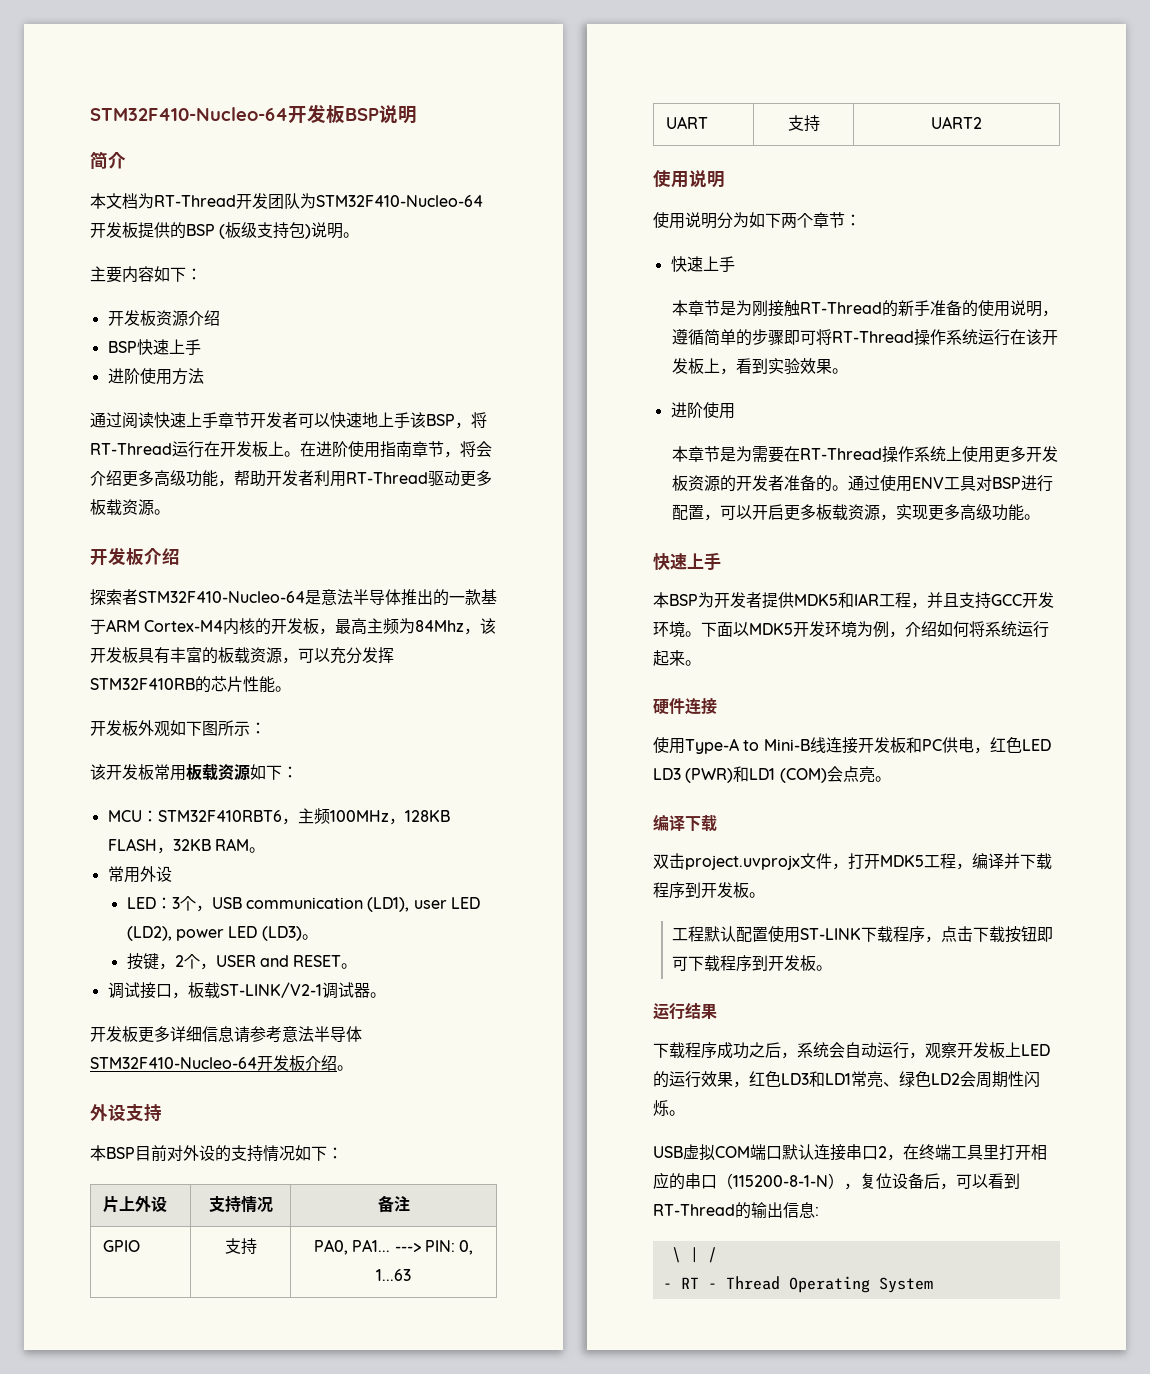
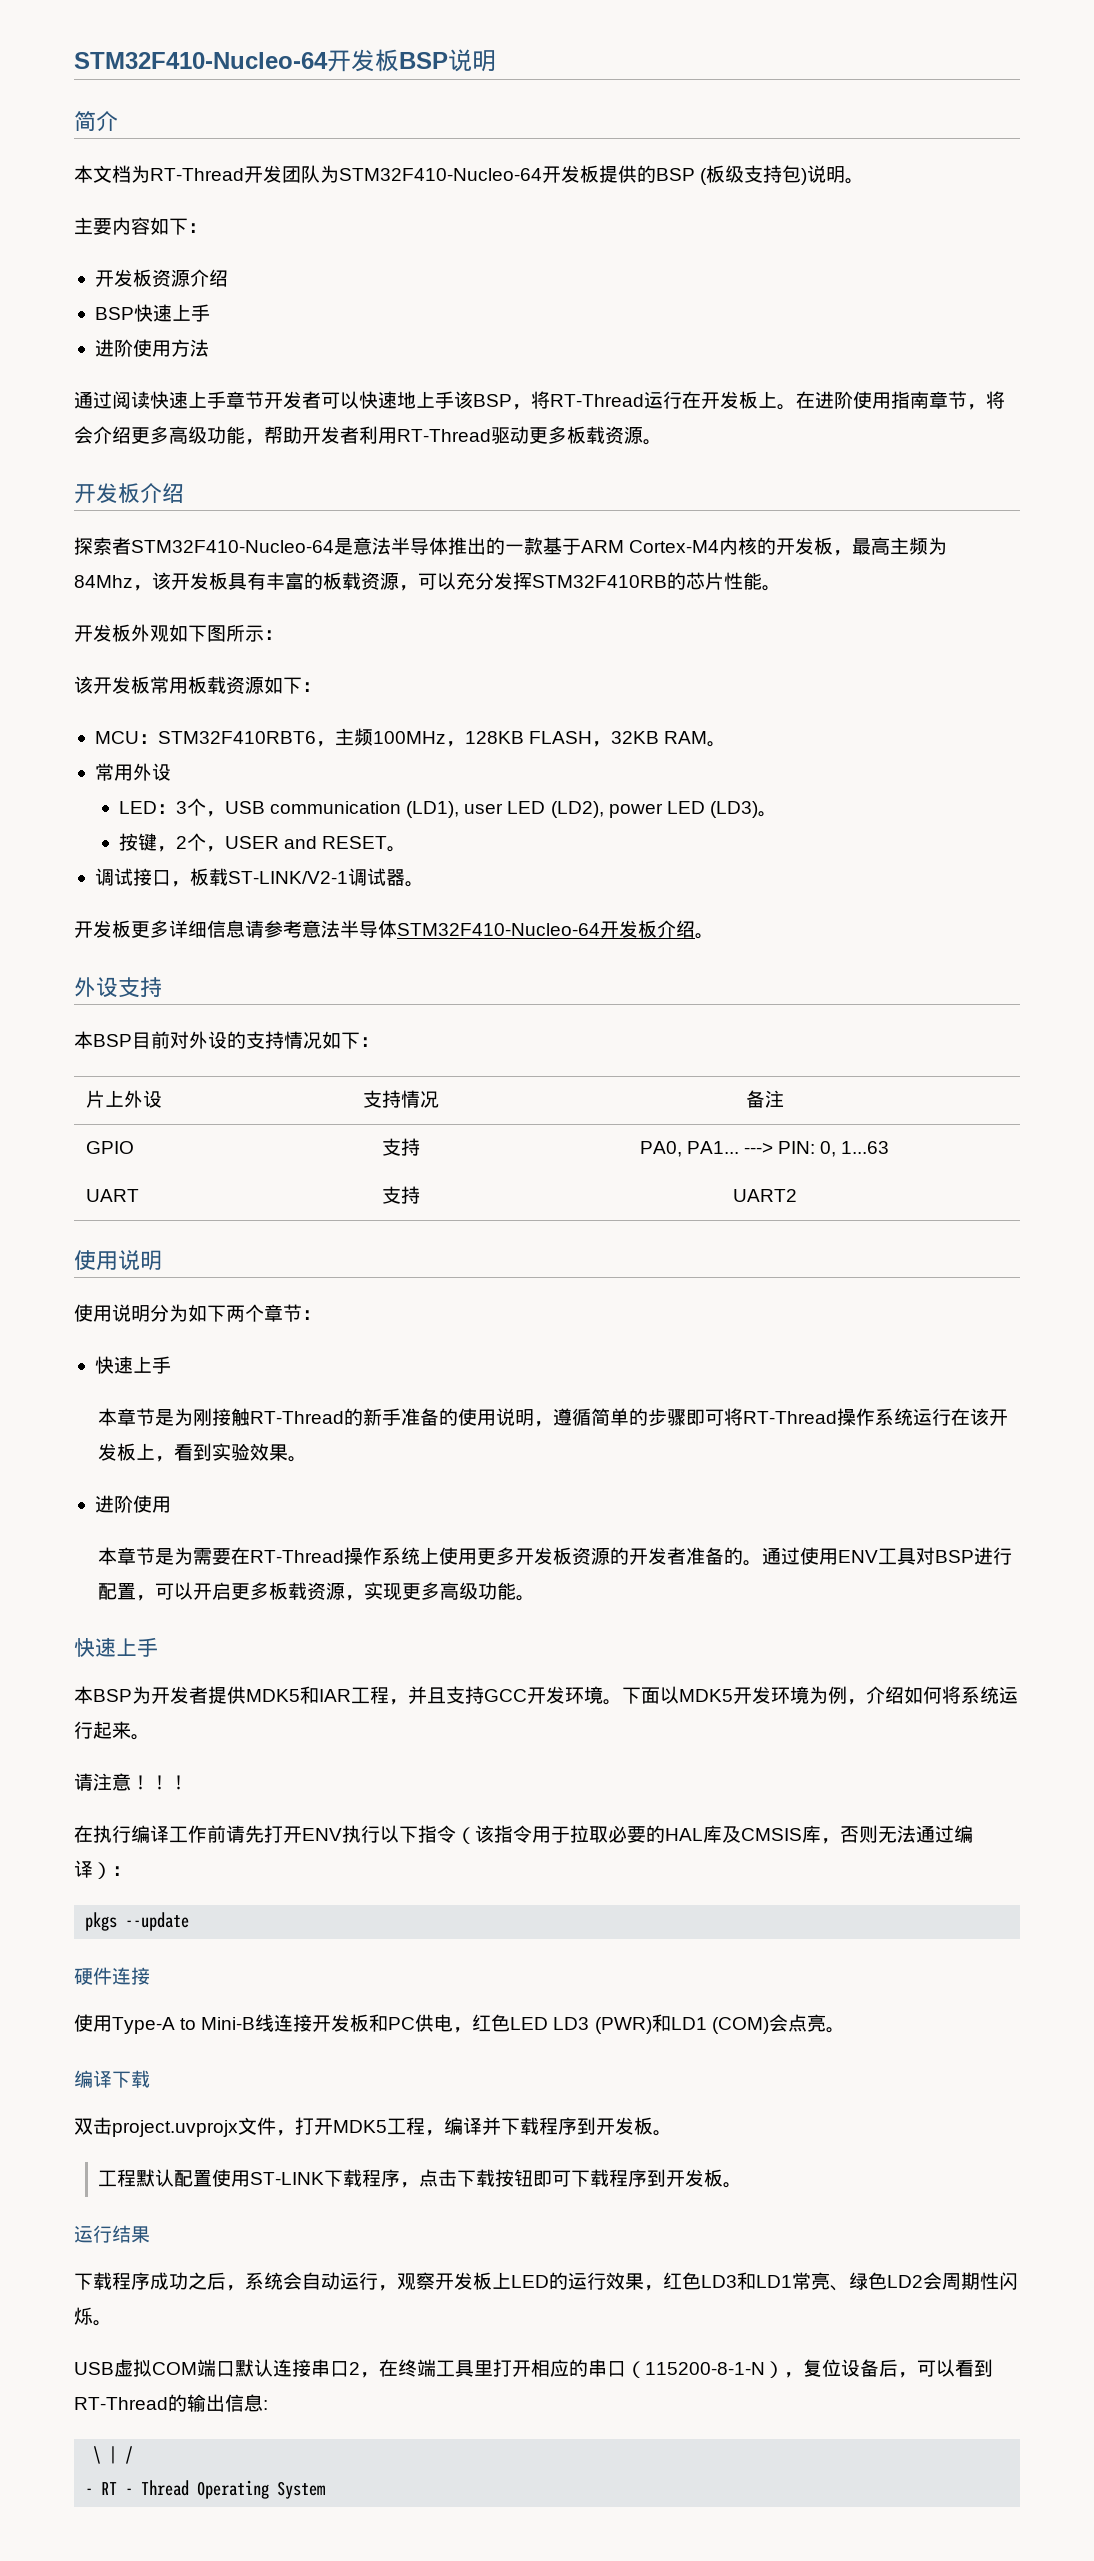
+ 请注意！！！
+ 在执行编译工作前请先打开ENV执行以下指令（该指令用于拉取必要的HAL库及CMSIS库，否则无法通过编译）：
+ pkgs --update

